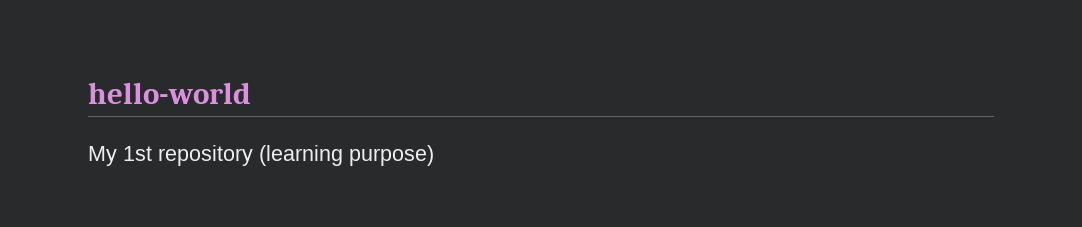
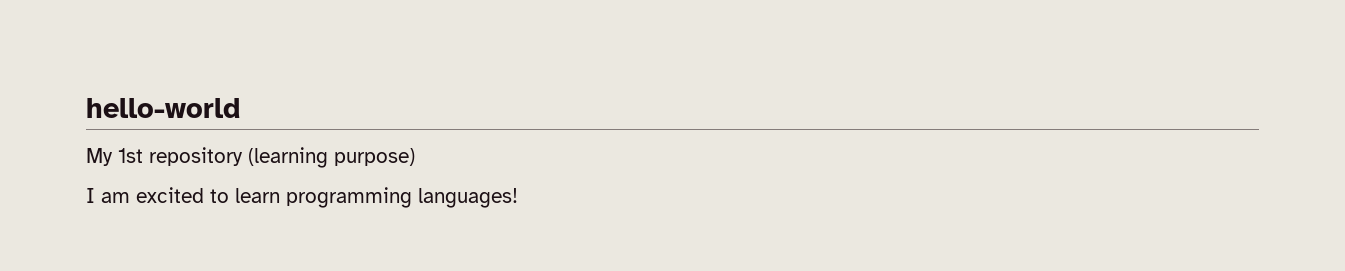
+ I am excited to learn programming languages!

